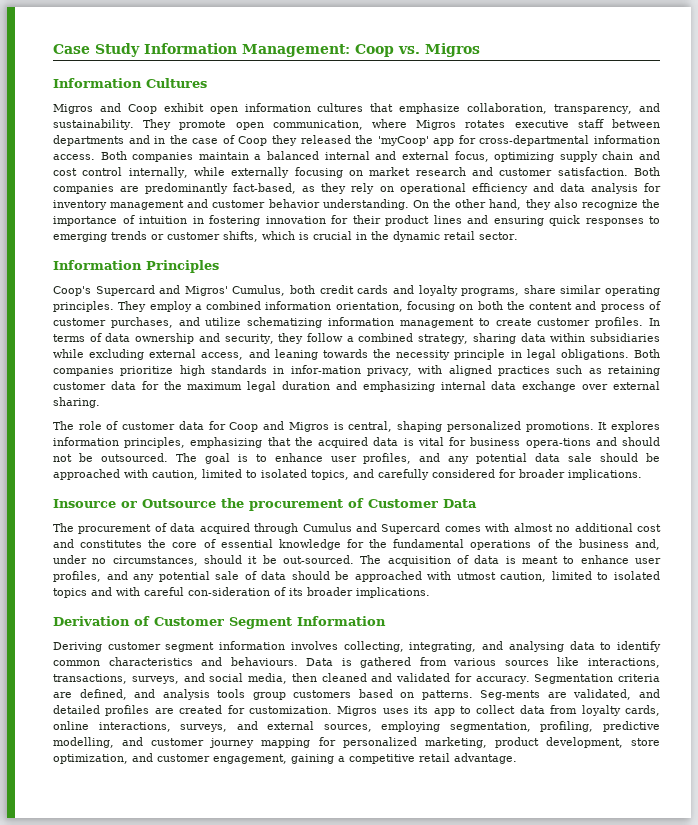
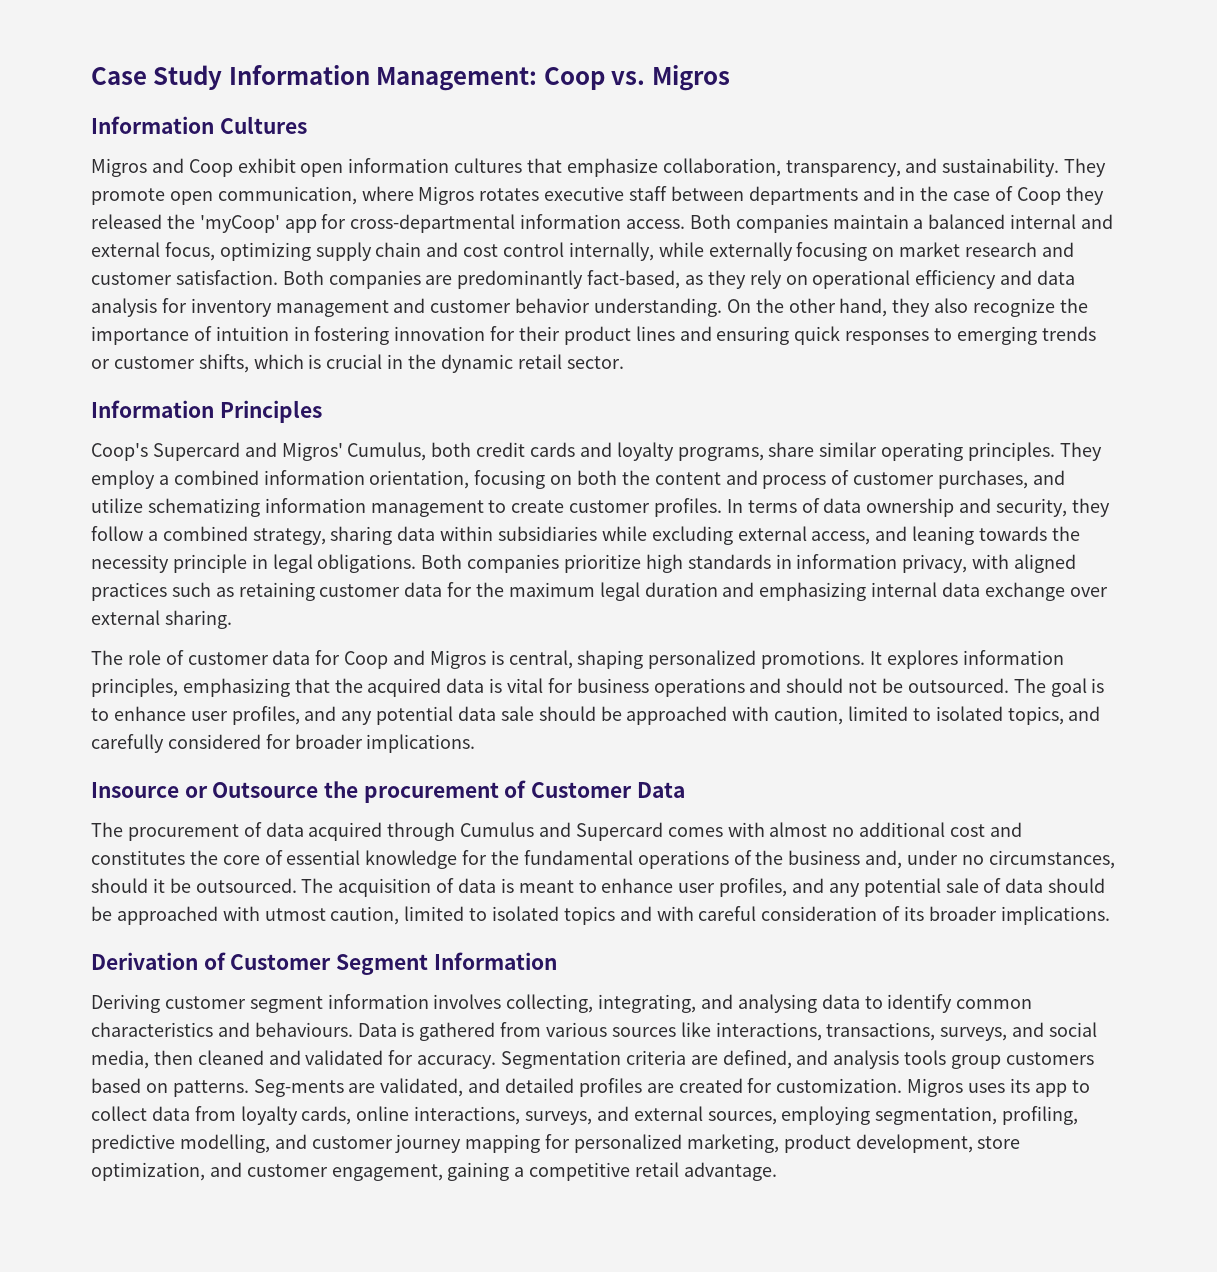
- Both companies prioritize high standards in infor-mation privacy, with aligned practices such as retaining customer data for the maximum legal duration and emphasizing internal data exchange over external sharing.
+ Both companies prioritize high standards in information privacy, with aligned practices such as retaining customer data for the maximum legal duration and emphasizing internal data exchange over external sharing.
- It explores information principles, emphasizing that the acquired data is vital for business opera-tions and should not be outsourced.
+ It explores information principles, emphasizing that the acquired data is vital for business operations and should not be outsourced.
- The procurement of data acquired through Cumulus and Supercard comes with almost no additional cost and constitutes the core of essential knowledge for the fundamental operations of the business and, under no circumstances, should it be out-sourced.
+ The procurement of data acquired through Cumulus and Supercard comes with almost no additional cost and constitutes the core of essential knowledge for the fundamental operations of the business and, under no circumstances, should it be outsourced.
- The acquisition of data is meant to enhance user profiles, and any potential sale of data should be approached with utmost caution, limited to isolated topics and with careful con-sideration of its broader implications.
+ The acquisition of data is meant to enhance user profiles, and any potential sale of data should be approached with utmost caution, limited to isolated topics and with careful consideration of its broader implications.

